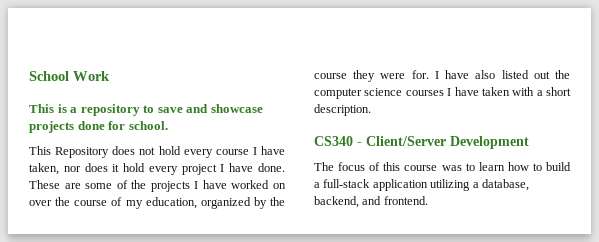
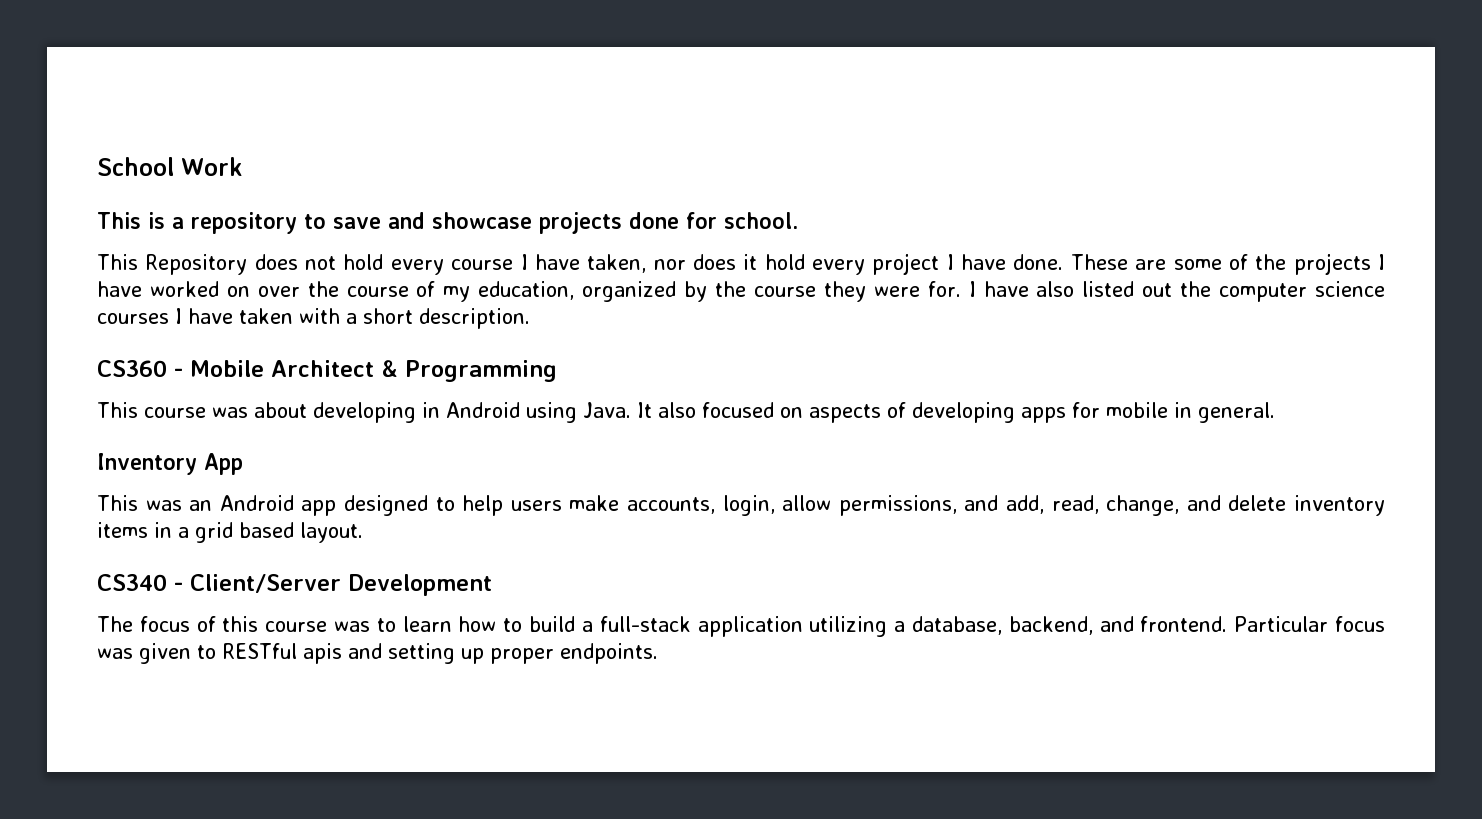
+ CS360 - Mobile Architect & Programming
+ This course was about developing in Android using Java. It also focused on aspects of developing apps for mobile in general.
+ Inventory App
+ This was an Android app designed to help users make accounts, login, allow permissions, and add, read, change, and delete inventory items in a grid based layout.
+ Particular focus was given to RESTful apis and setting up proper endpoints.

